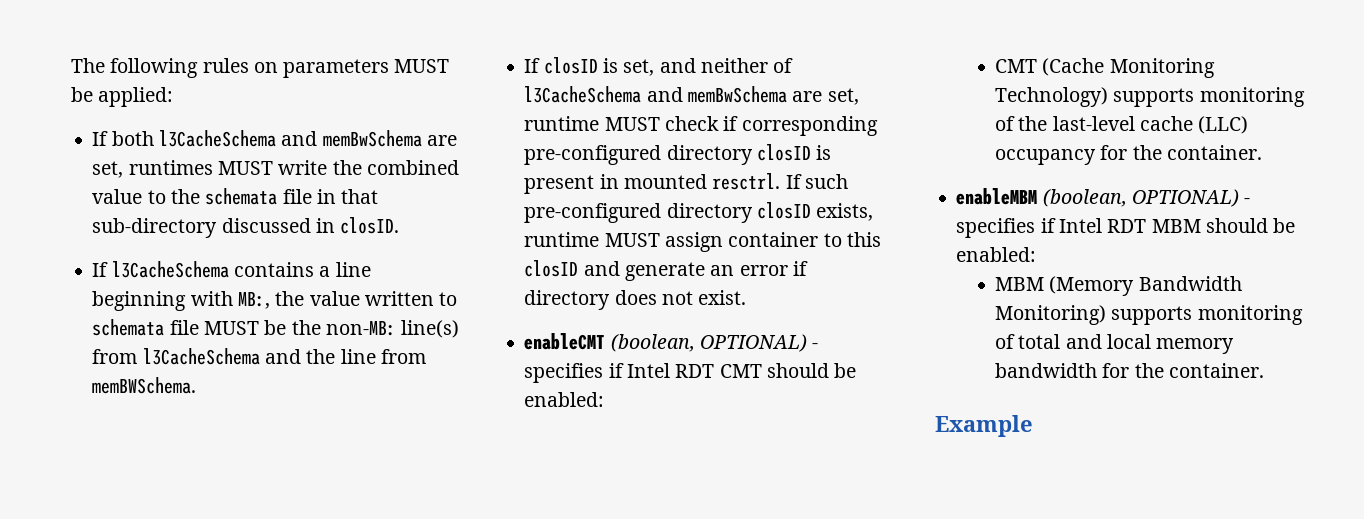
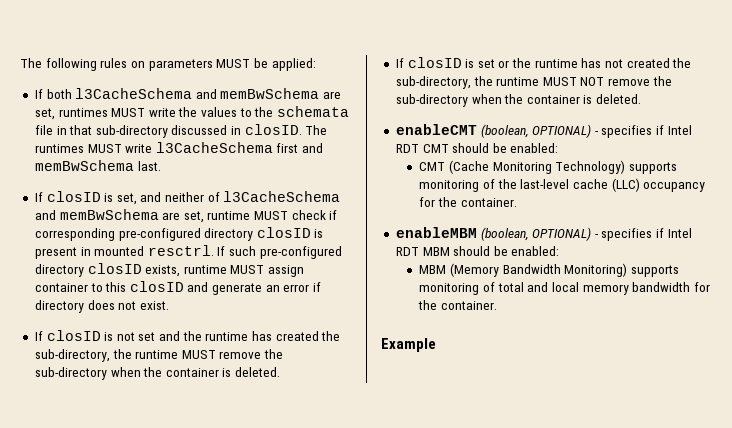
- If both l3CacheSchema and memBwSchema are set, runtimes MUST write the combined value to the schemata file in that sub-directory discussed in closID.
- If l3CacheSchema contains a line beginning with MB:, the value written to schemata file MUST be the non-MB: line(s) from l3CacheSchema and the line from memBWSchema.
+ If both l3CacheSchema and memBwSchema are set, runtimes MUST write the values to the schemata file in that sub-directory discussed in closID. The runtimes MUST write l3CacheSchema first and memBwSchema last.
+ If closID is not set and the runtime has created the sub-directory, the runtime MUST remove the sub-directory when the container is deleted.
+ If closID is set or the runtime has not created the sub-directory, the runtime MUST NOT remove the sub-directory when the container is deleted.

